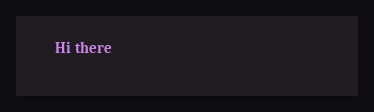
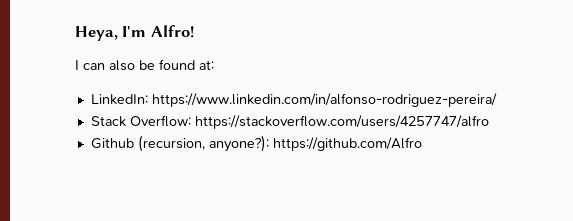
- Hi there
+ Heya, I'm Alfro!
+ I can also be found at:
+ LinkedIn: https://www.linkedin.com/in/alfonso-rodriguez-pereira/
+ Stack Overflow: https://stackoverflow.com/users/4257747/alfro
+ Github (recursion, anyone?): https://github.com/Alfro

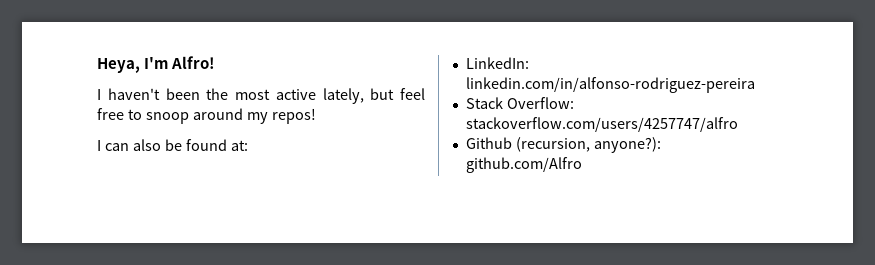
+ I haven't been the most active lately, but feel free to snoop around my repos!
- LinkedIn: https://www.linkedin.com/in/alfonso-rodriguez-pereira/
+ LinkedIn: linkedin.com/in/alfonso-rodriguez-pereira
- Stack Overflow: https://stackoverflow.com/users/4257747/alfro
+ Stack Overflow: stackoverflow.com/users/4257747/alfro
- Github (recursion, anyone?): https://github.com/Alfro
+ Github (recursion, anyone?): github.com/Alfro

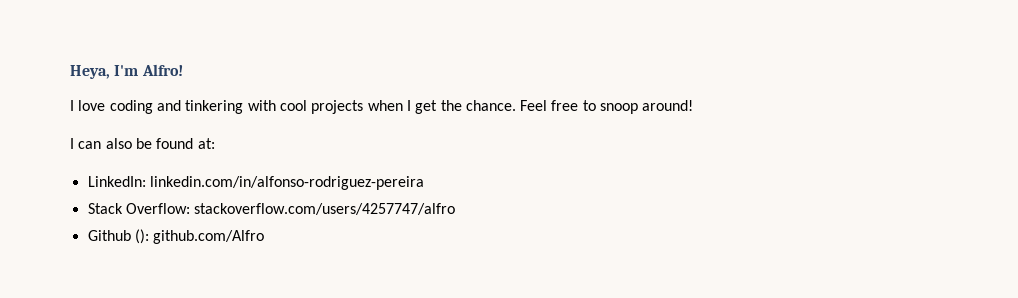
- I haven't been the most active lately, but feel free to snoop around my repos!
+ I love coding and tinkering with cool projects when I get the chance. Feel free to snoop around!
- Github (recursion, anyone?): github.com/Alfro
+ Github (): github.com/Alfro

